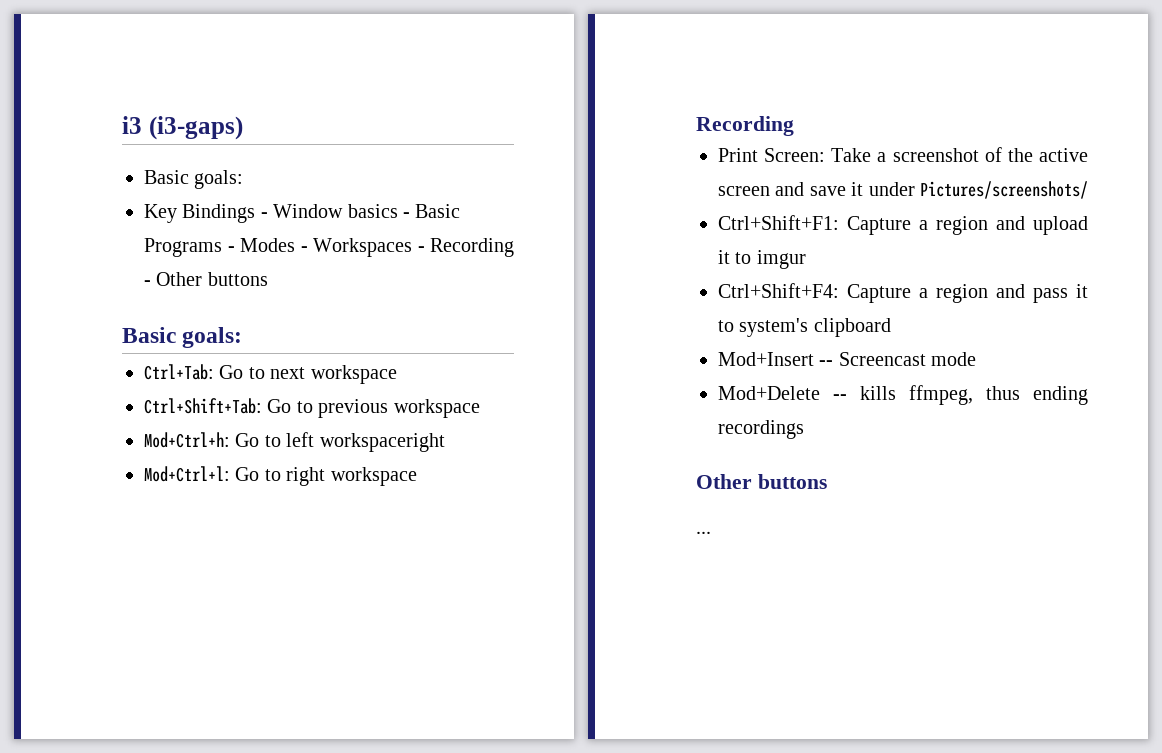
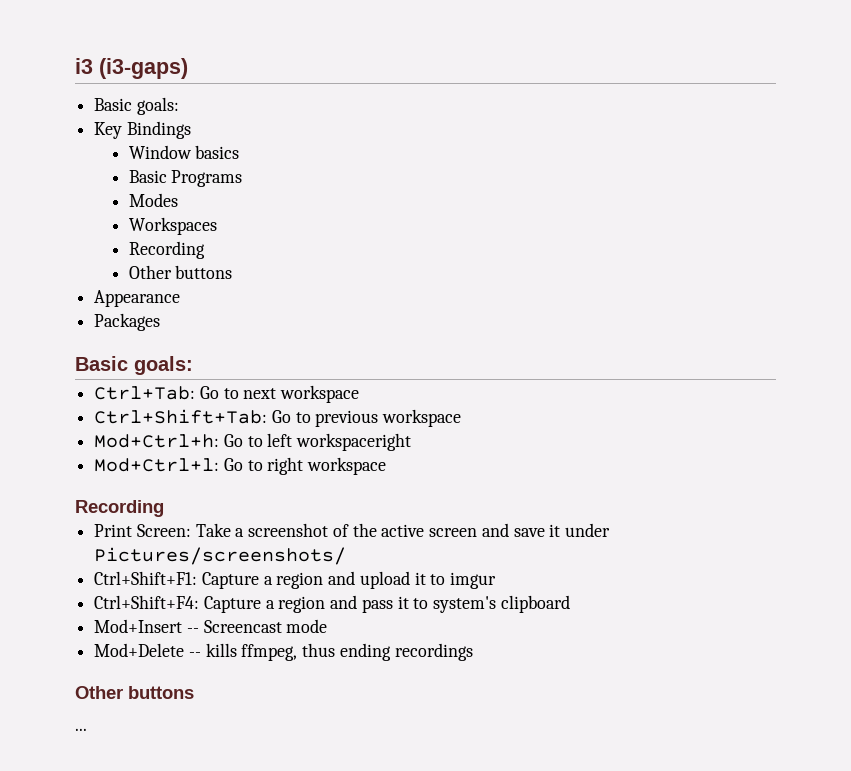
- Key Bindings - Window basics - Basic Programs - Modes - Workspaces - Recording - Other buttons
+ Key Bindings
+ Window basics
+ Basic Programs
+ Modes
+ Workspaces
+ Recording
+ Other buttons
+ Appearance
+ Packages

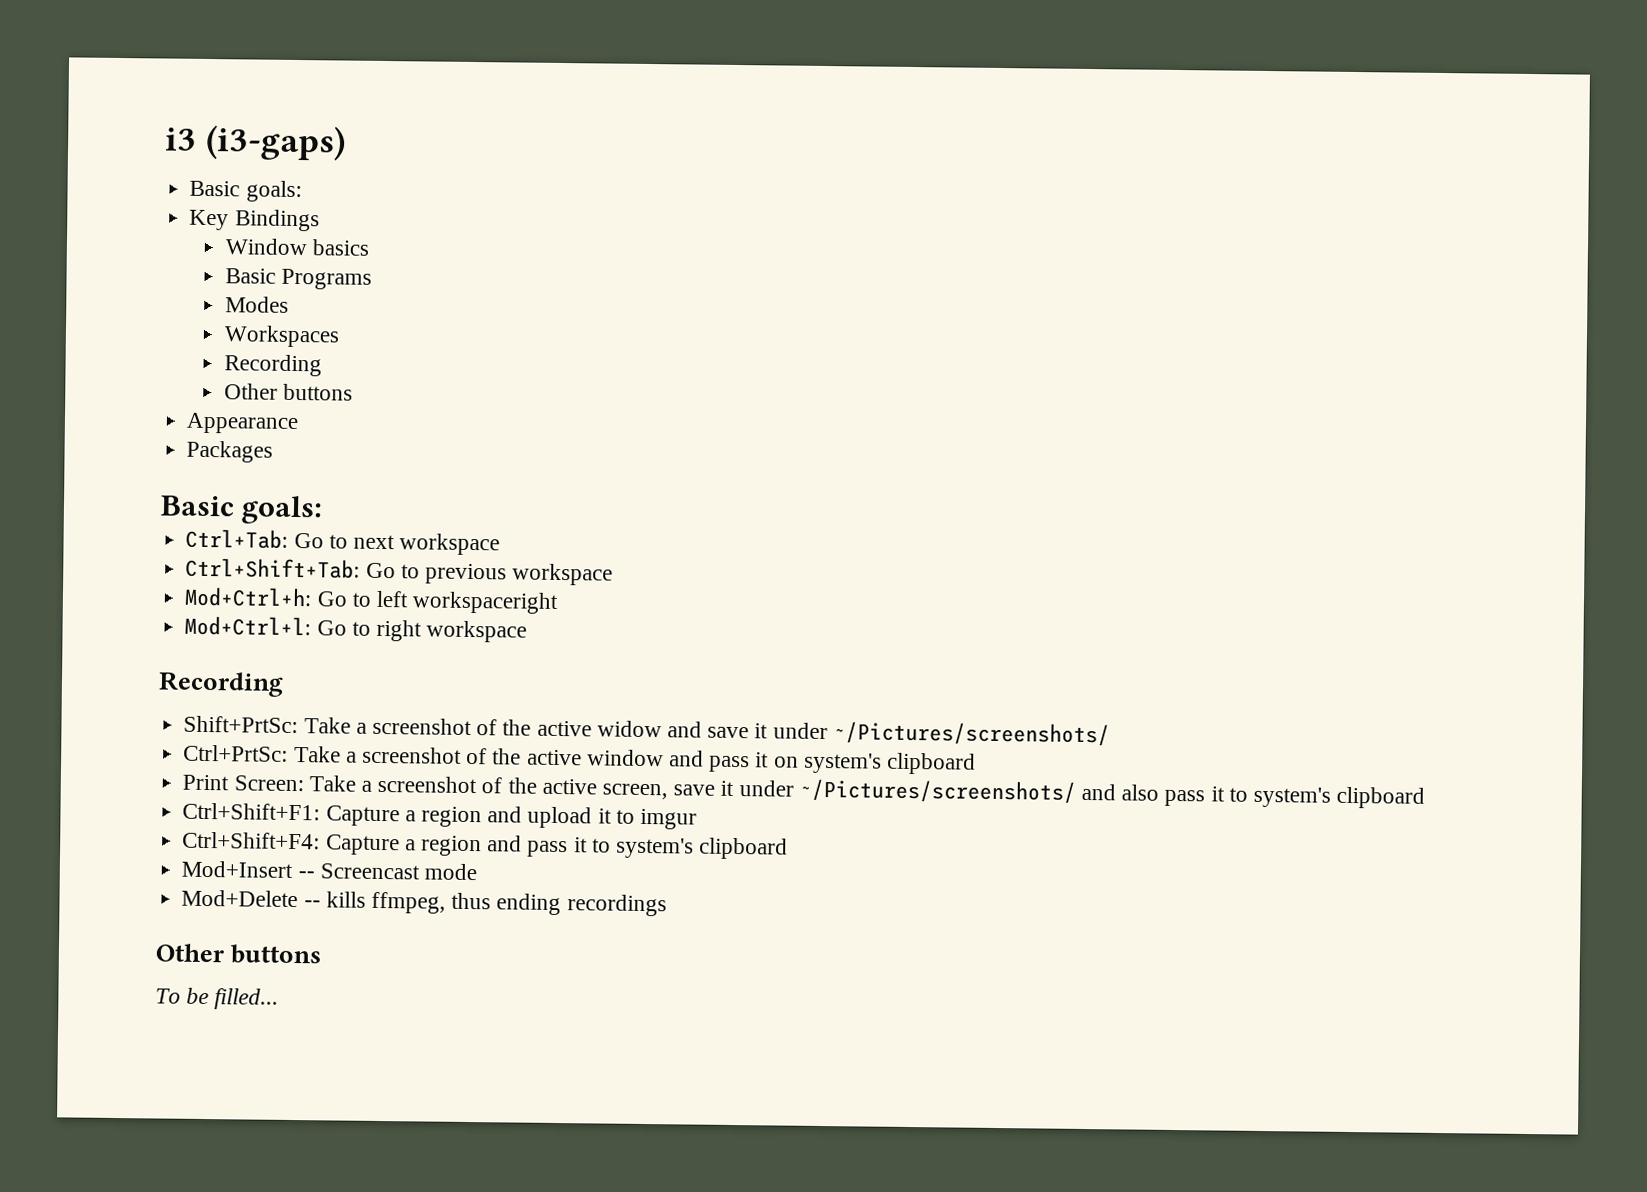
+ Shift+PrtSc: Take a screenshot of the active widow and save it under ~/Pictures/screenshots/
+ Ctrl+PrtSc: Take a screenshot of the active window and pass it on system's clipboard
- Print Screen: Take a screenshot of the active screen and save it under Pictures/screenshots/
+ Print Screen: Take a screenshot of the active screen, save it under ~/Pictures/screenshots/ and also pass it to system's clipboard
- ...
+ To be filled...

